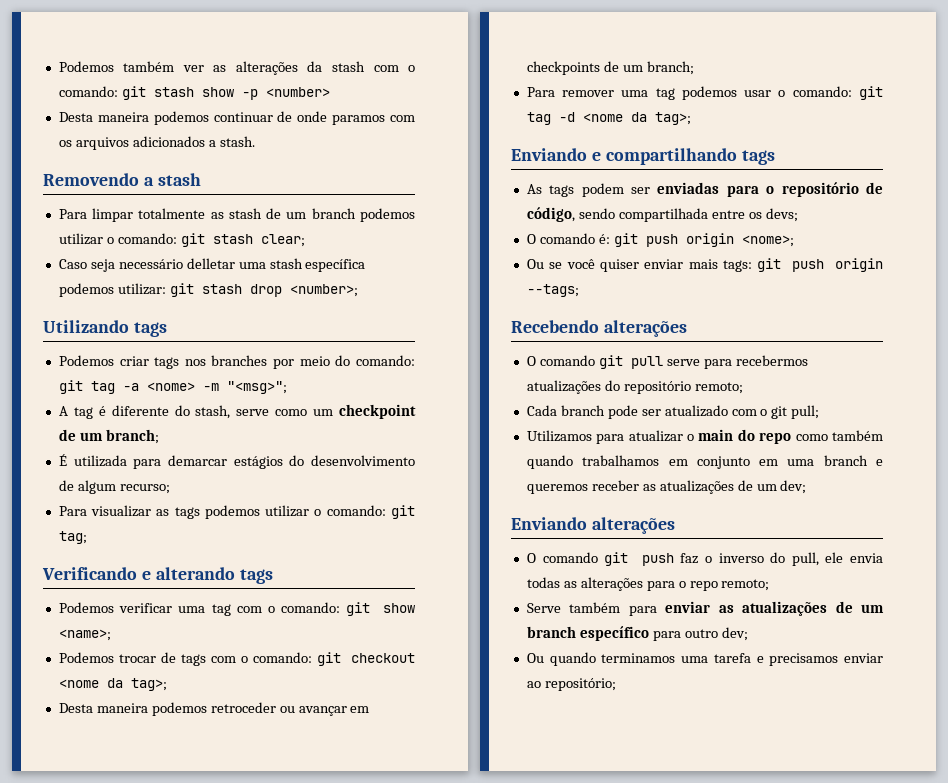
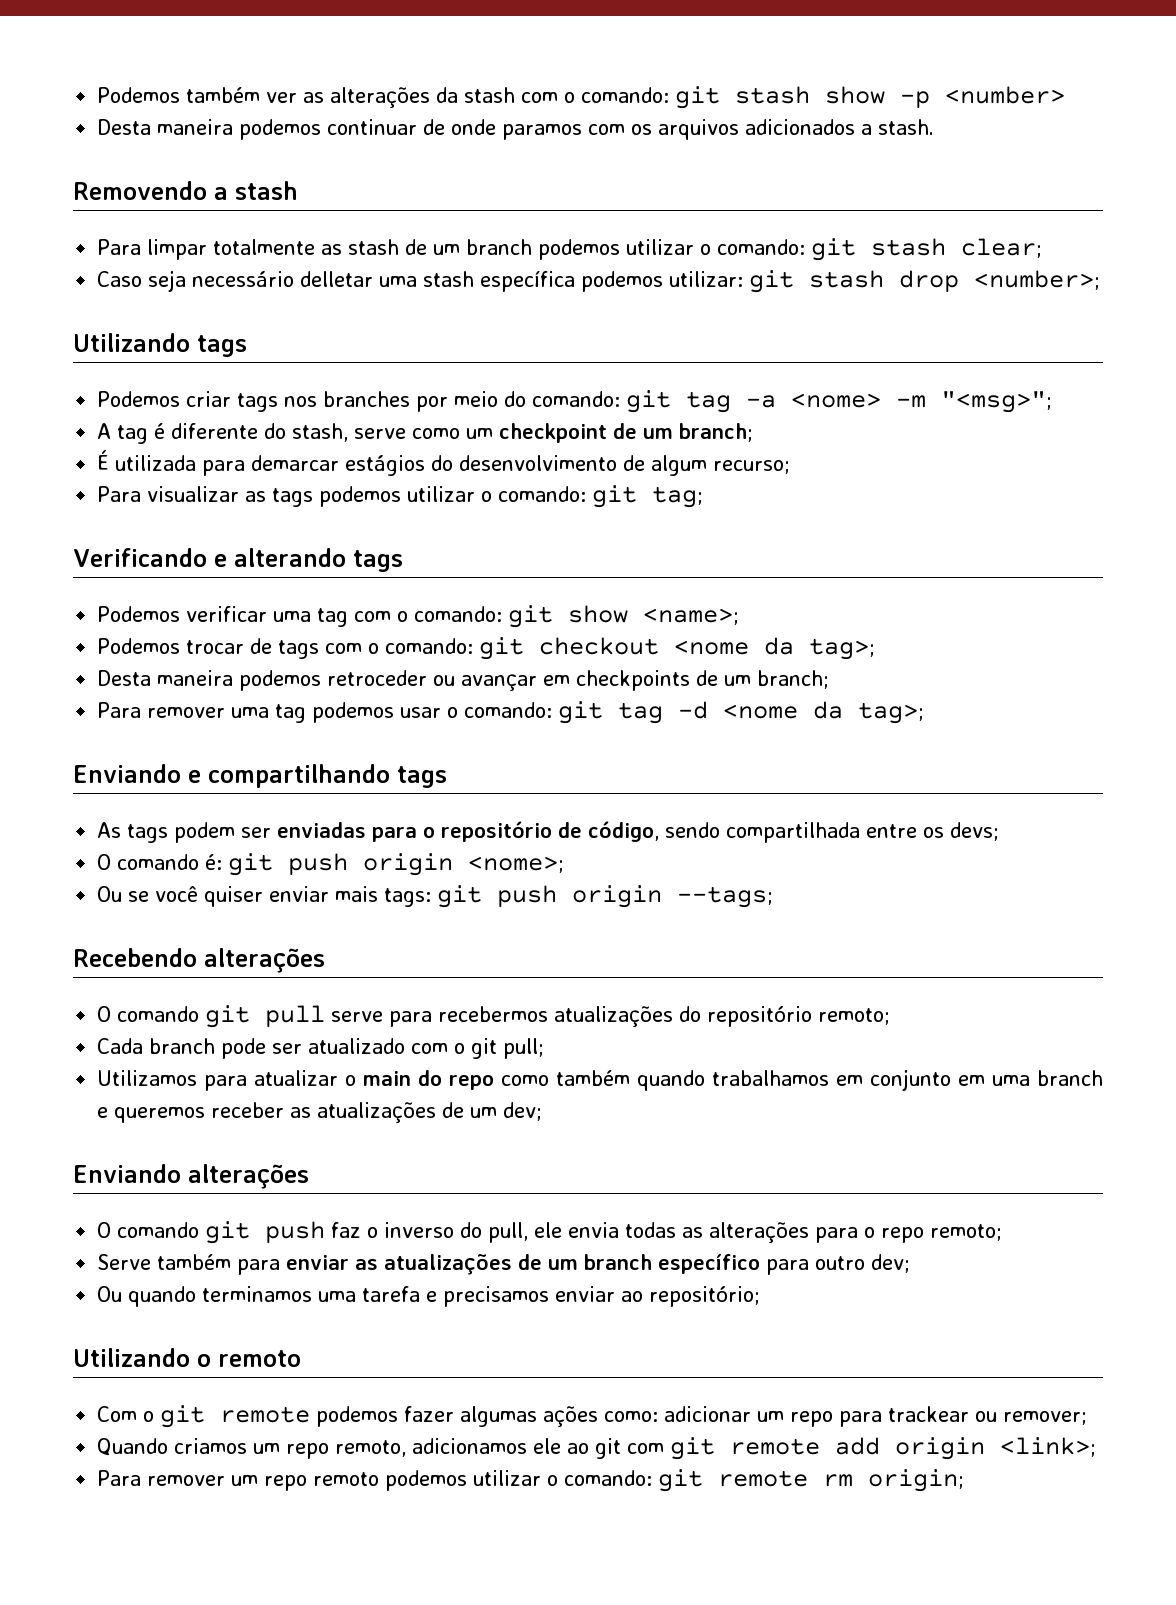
+ Utilizando o remoto
+ Com o git remote podemos fazer algumas ações como: adicionar um repo para trackear ou remover;
+ Quando criamos um repo remoto, adicionamos ele ao git com git remote add origin <link>;
+ Para remover um repo remoto podemos utilizar o comando: git remote rm origin;

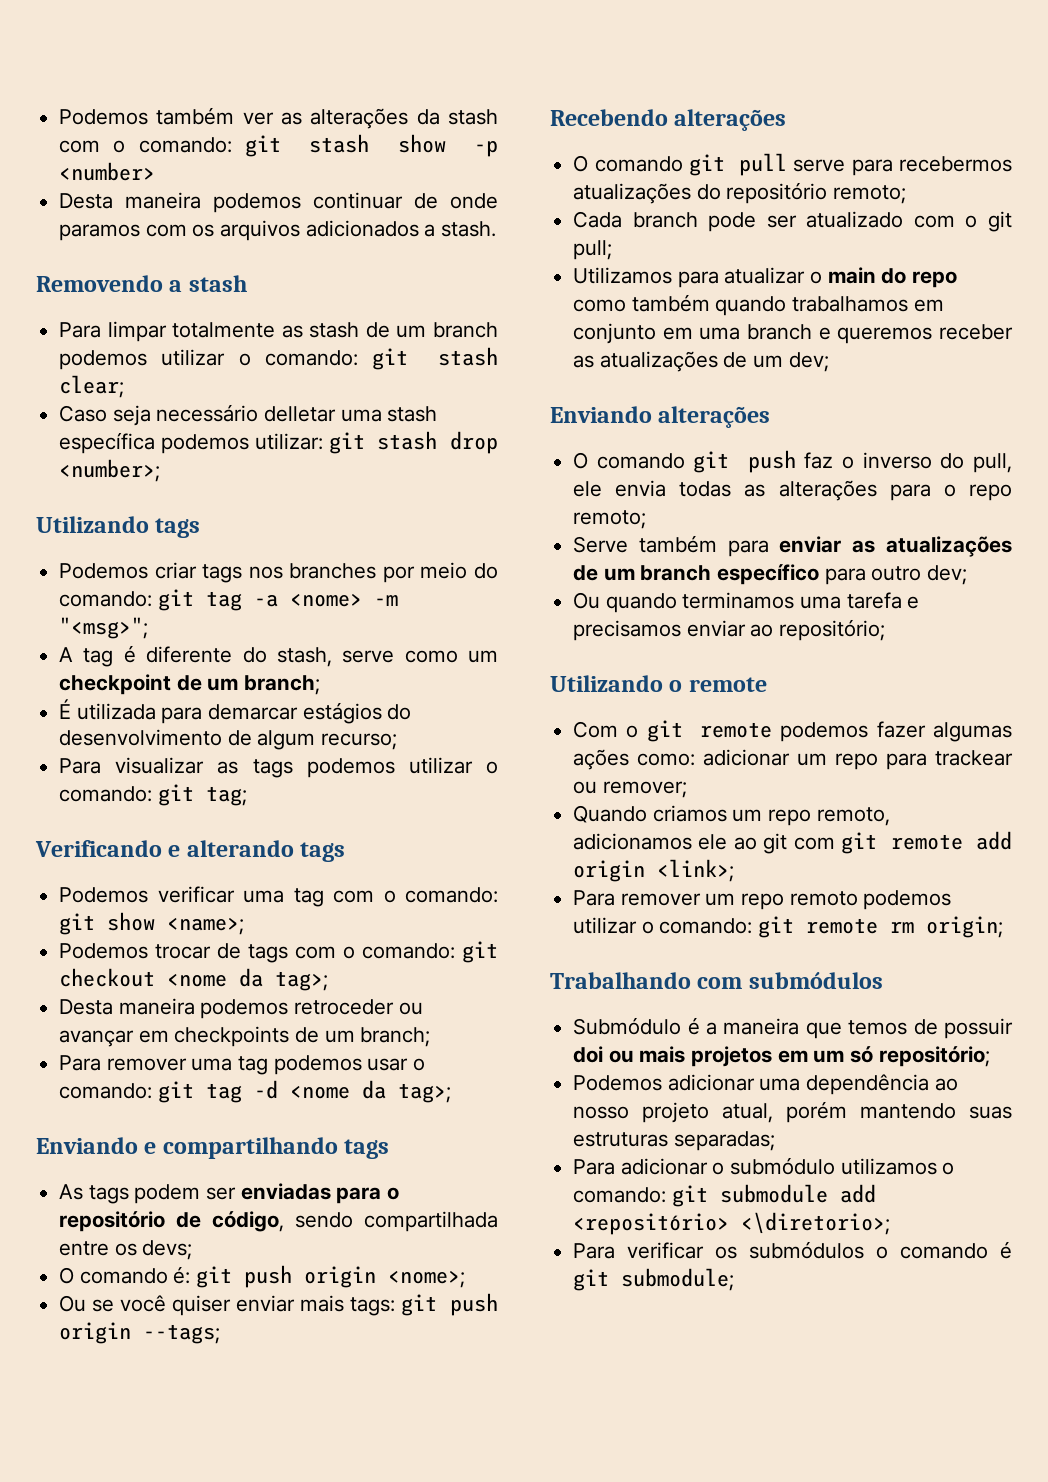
- Utilizando o remoto
+ Utilizando o remote
+ Trabalhando com submódulos
+ Submódulo é a maneira que temos de possuir doi ou mais projetos em um só repositório;
+ Podemos adicionar uma dependência ao nosso projeto atual, porém mantendo suas estruturas separadas;
+ Para adicionar o submódulo utilizamos o comando: git submodule add <repositório> <\diretorio>;
+ Para verificar os submódulos o comando é git submodule;

